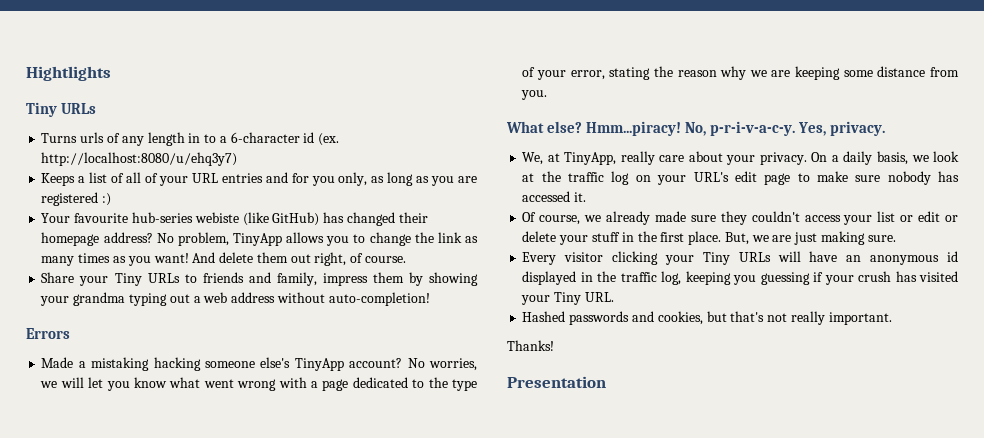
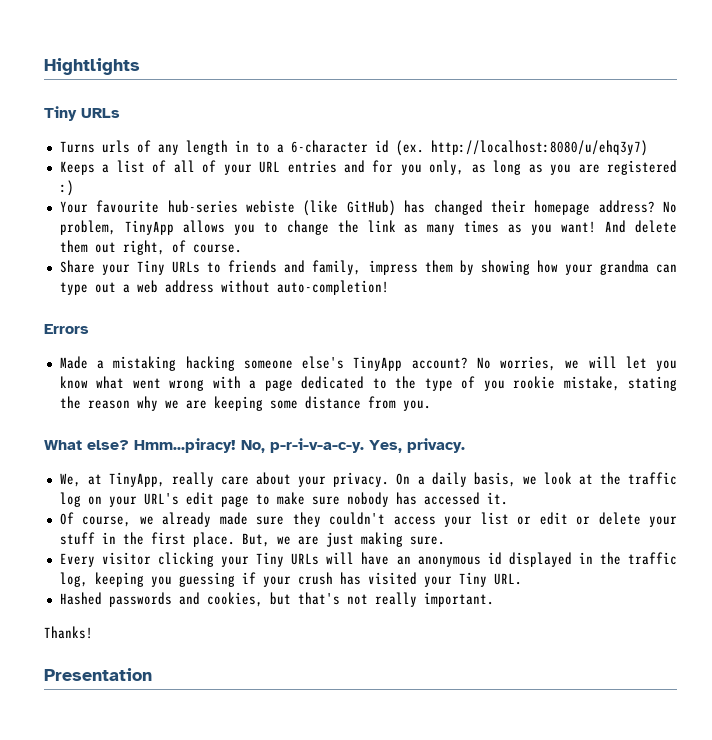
- Share your Tiny URLs to friends and family, impress them by showing your grandma typing out a web address without auto-completion!
+ Share your Tiny URLs to friends and family, impress them by showing how your grandma can type out a web address without auto-completion!
- No worries, we will let you know what went wrong with a page dedicated to the type of your error, stating the reason why we are keeping some distance from you.
+ No worries, we will let you know what went wrong with a page dedicated to the type of you rookie mistake, stating the reason why we are keeping some distance from you.

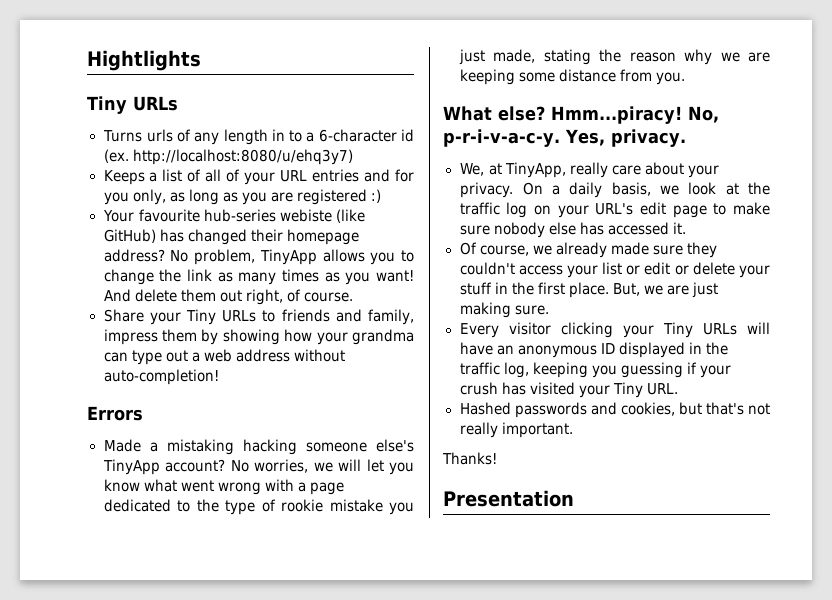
- No worries, we will let you know what went wrong with a page dedicated to the type of you rookie mistake, stating the reason why we are keeping some distance from you.
+ No worries, we will let you know what went wrong with a page dedicated to the type of rookie mistake you just made, stating the reason why we are keeping some distance from you.
- On a daily basis, we look at the traffic log on your URL's edit page to make sure nobody has accessed it.
+ On a daily basis, we look at the traffic log on your URL's edit page to make sure nobody else has accessed it.
- Every visitor clicking your Tiny URLs will have an anonymous id displayed in the traffic log, keeping you guessing if your crush has visited your Tiny URL.
+ Every visitor clicking your Tiny URLs will have an anonymous ID displayed in the traffic log, keeping you guessing if your crush has visited your Tiny URL.

